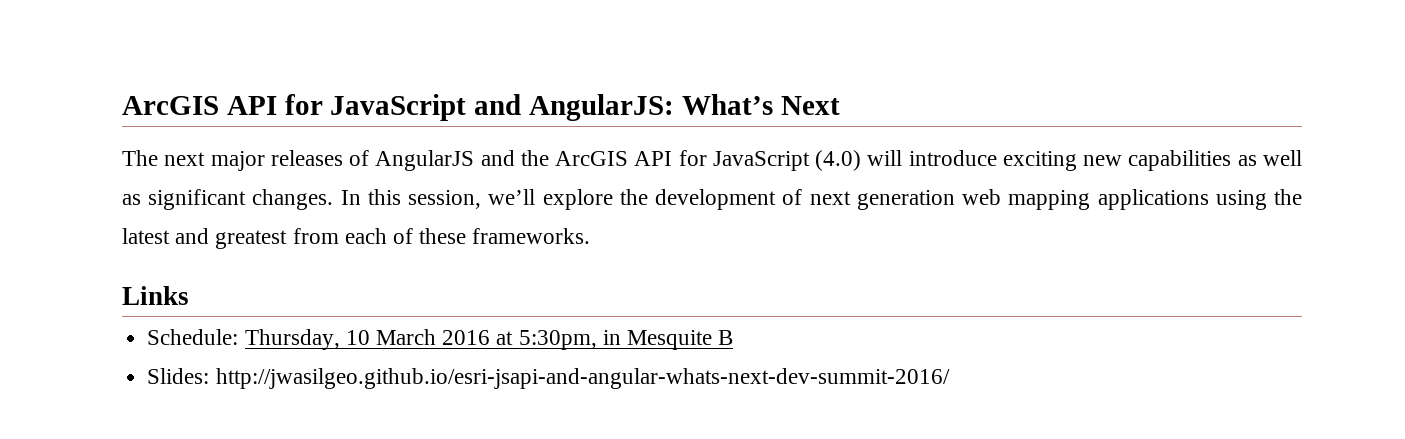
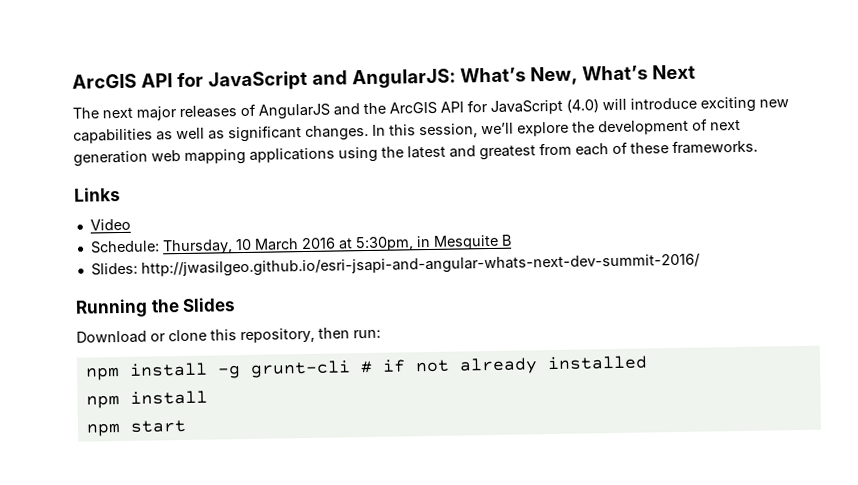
- ArcGIS API for JavaScript and AngularJS: What’s Next
+ ArcGIS API for JavaScript and AngularJS: What’s New, What’s Next
+ Video
+ Running the Slides
+ Download or clone this repository, then run:
+ npm install -g grunt-cli # if not already installed
+ npm install
+ npm start

